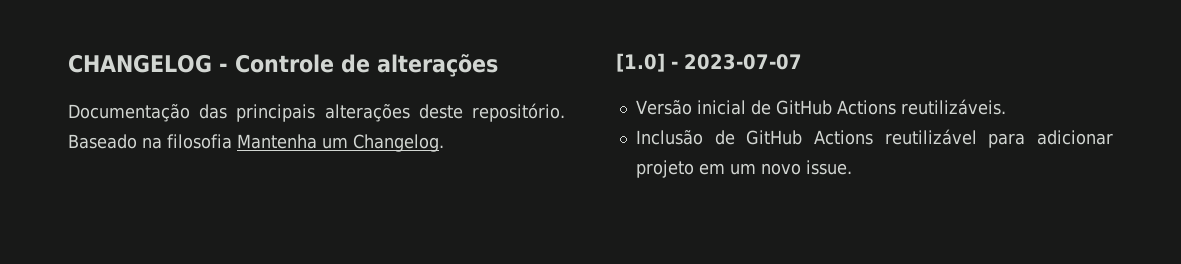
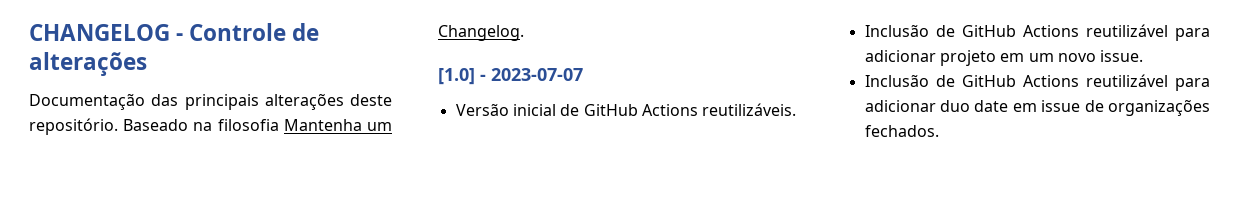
+ Inclusão de GitHub Actions reutilizável para adicionar duo date em issue de organizações fechados.

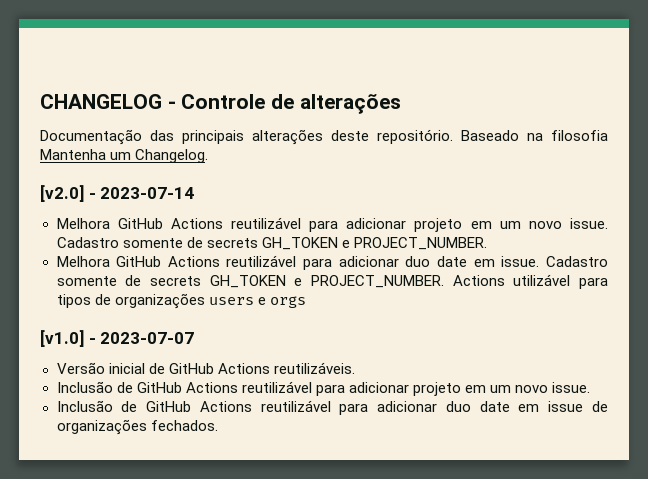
- [1.0] - 2023-07-07
+ [v2.0] - 2023-07-14
+ Melhora GitHub Actions reutilizável para adicionar projeto em um novo issue. Cadastro somente de secrets GH_TOKEN e PROJECT_NUMBER.
+ Melhora GitHub Actions reutilizável para adicionar duo date em issue. Cadastro somente de secrets GH_TOKEN e PROJECT_NUMBER. Actions utilizável para tipos de organizações users e orgs
+ [v1.0] - 2023-07-07

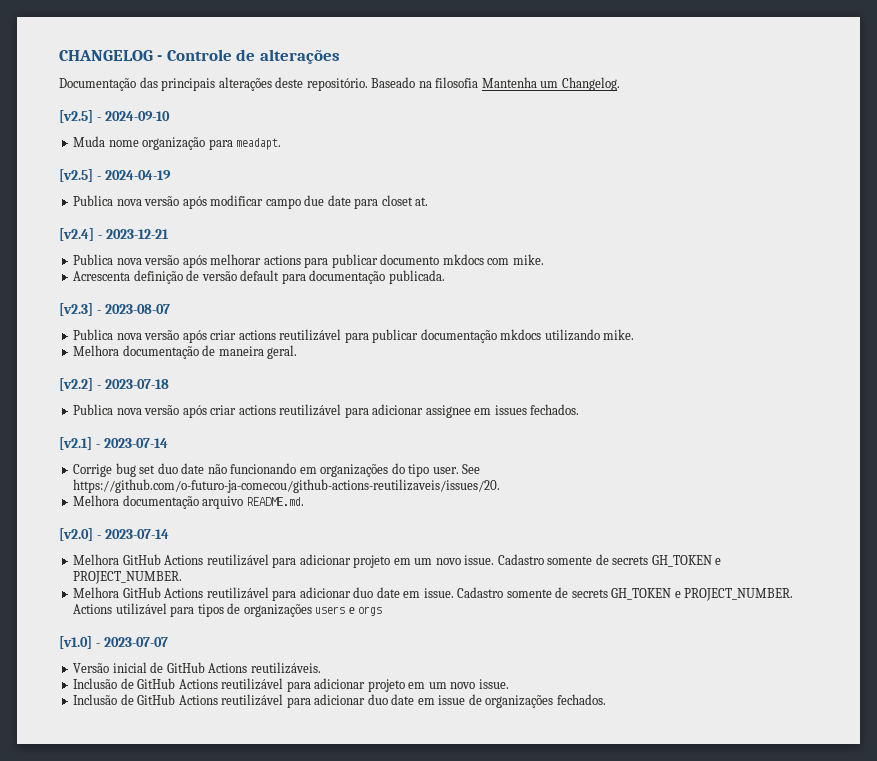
+ [v2.5] - 2024-09-10
+ Muda nome organização para meadapt.
+ [v2.5] - 2024-04-19
+ Publica nova versão após modificar campo due date para closet at.
+ [v2.4] - 2023-12-21
+ Publica nova versão após melhorar actions para publicar documento mkdocs com mike.
+ Acrescenta definição de versão default para documentação publicada.
+ [v2.3] - 2023-08-07
+ Publica nova versão após criar actions reutilizável para publicar documentação mkdocs utilizando mike.
+ Melhora documentação de maneira geral.
+ [v2.2] - 2023-07-18
+ Publica nova versão após criar actions reutilizável para adicionar assignee em issues fechados.
+ [v2.1] - 2023-07-14
+ Corrige bug set duo date não funcionando em organizações do tipo user. See https://github.com/o-futuro-ja-comecou/github-actions-reutilizaveis/issues/20.
+ Melhora documentação arquivo README.md.

